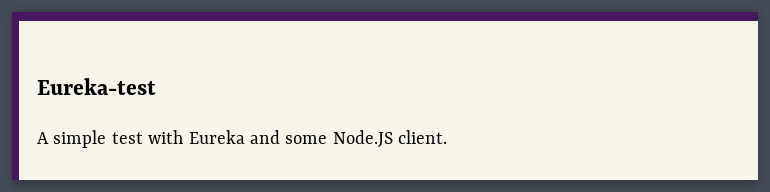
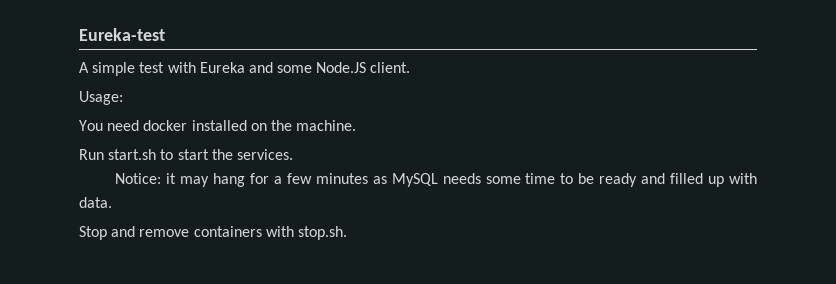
+ Usage:
+ You need docker installed on the machine.
+ Run start.sh to start the services.
+ Notice: it may hang for a few minutes as MySQL needs some time to be ready and filled up with data.
+ Stop and remove containers with stop.sh.

